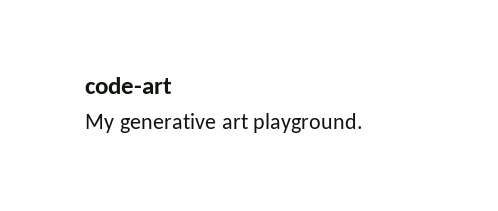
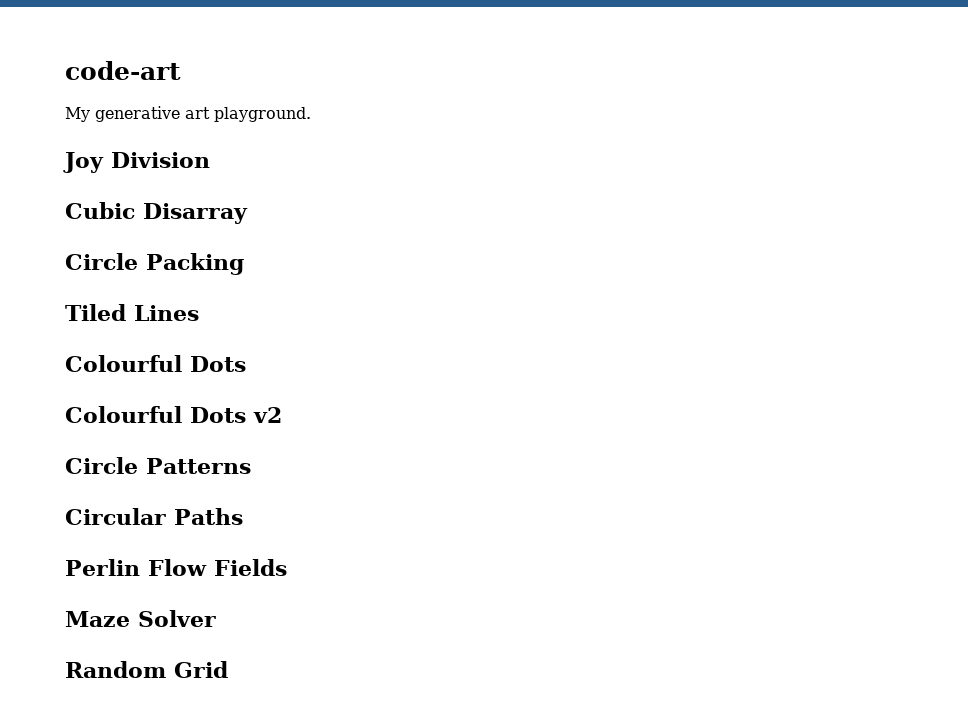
+ Joy Division
+ Cubic Disarray
+ Circle Packing
+ Tiled Lines
+ Colourful Dots
+ Colourful Dots v2
+ Circle Patterns
+ Circular Paths
+ Perlin Flow Fields
+ Maze Solver
+ Random Grid

